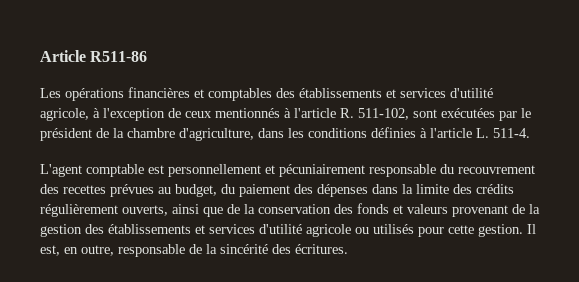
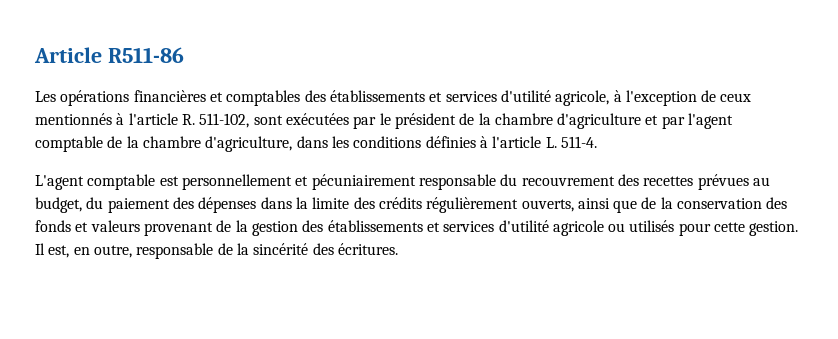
- Les opérations financières et comptables des établissements et services d'utilité agricole, à l'exception de ceux mentionnés à l'article R. 511-102, sont exécutées par le président de la chambre d'agriculture, dans les conditions définies à l'article L. 511-4.
+ Les opérations financières et comptables des établissements et services d'utilité agricole, à l'exception de ceux mentionnés à l'article R. 511-102, sont exécutées par le président de la chambre d'agriculture et par l'agent comptable de la chambre d'agriculture, dans les conditions définies à l'article L. 511-4.

